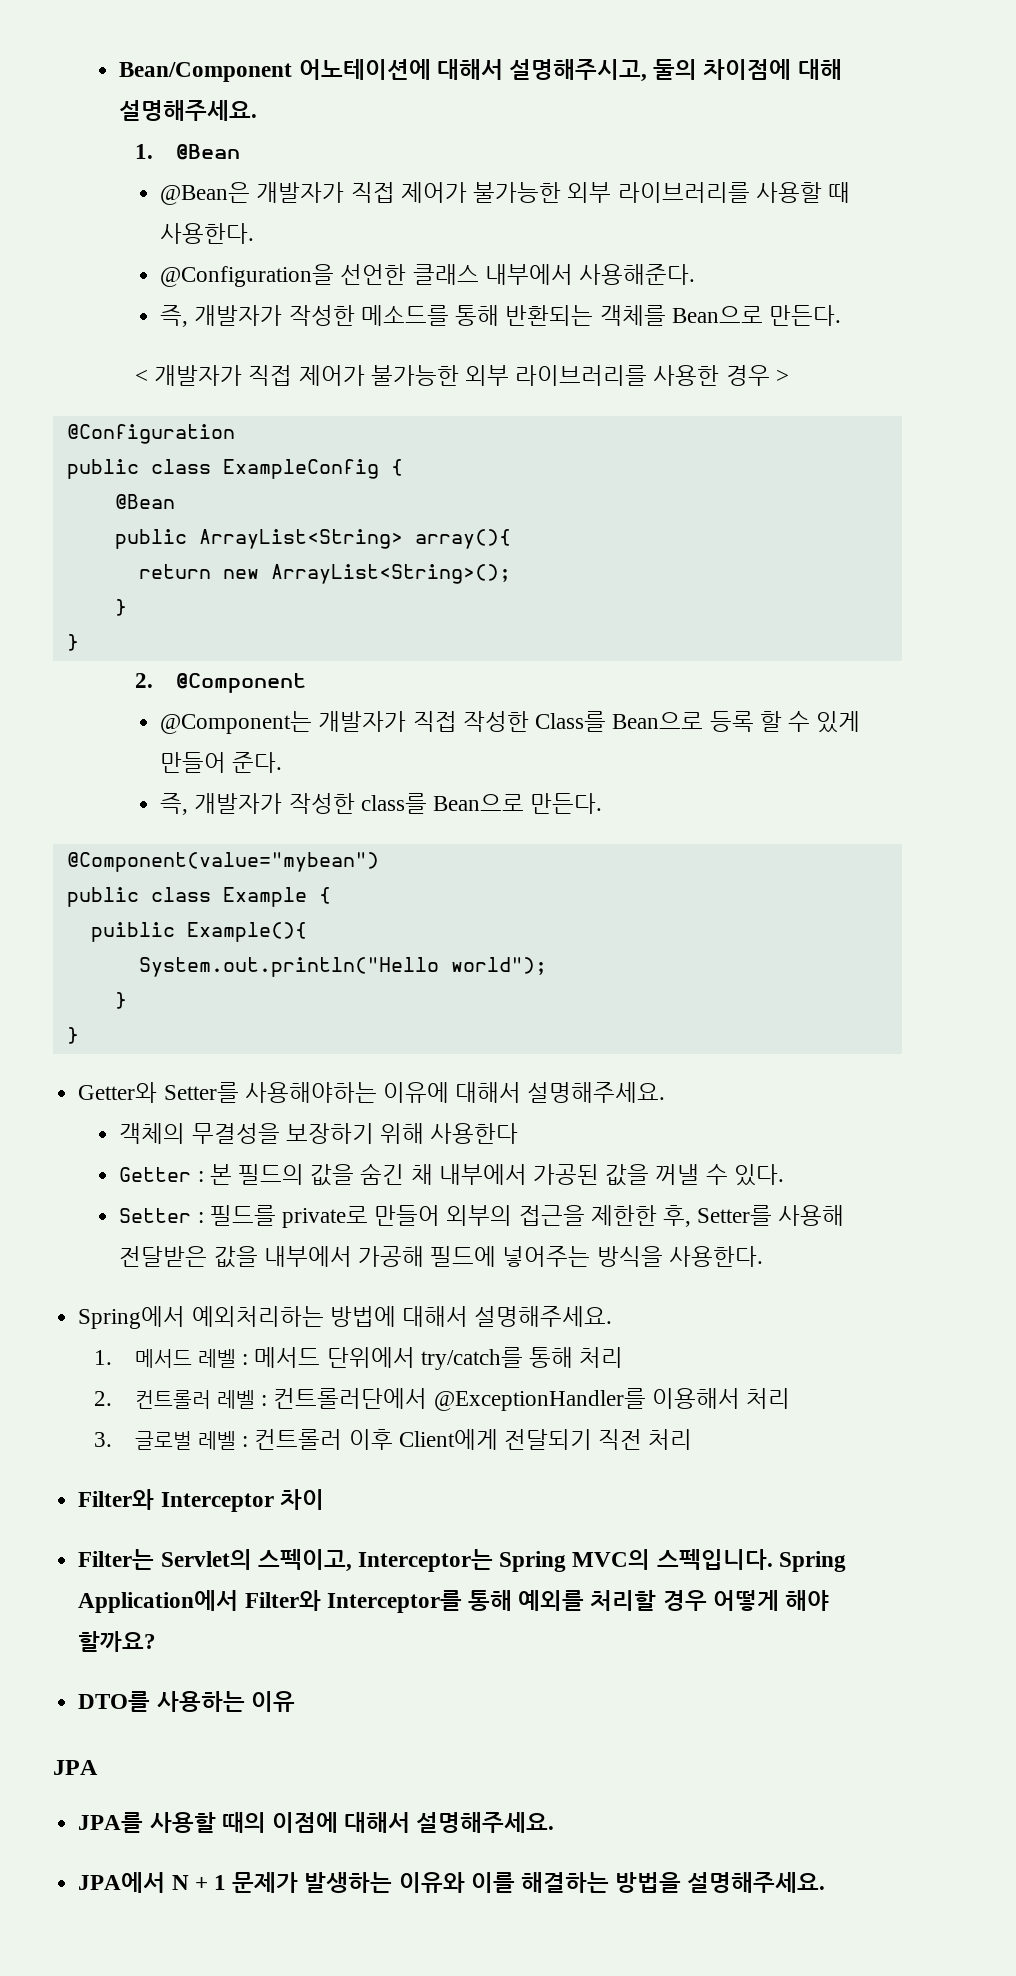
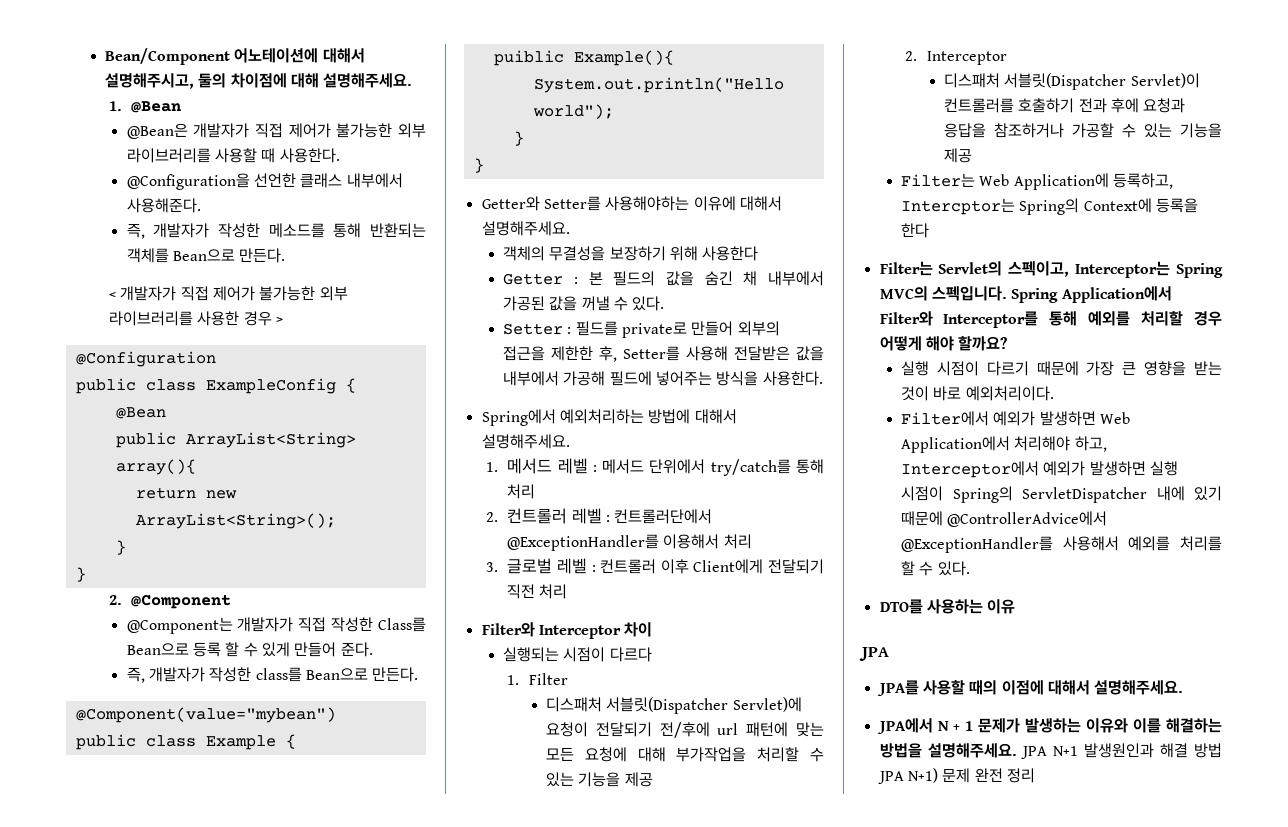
+ 실행되는 시점이 다르다
+ 1. Filter
+ 디스패처 서블릿(Dispatcher Servlet)에 요청이 전달되기 전/후에 url 패턴에 맞는 모든 요청에 대해 부가작업을 처리할 수 있는 기능을 제공
+ 2. Interceptor
+ 디스패처 서블릿(Dispatcher Servlet)이 컨트롤러를 호출하기 전과 후에 요청과 응답을 참조하거나 가공할 수 있는 기능을 제공
+ Filter는 Web Application에 등록하고, Intercptor는 Spring의 Context에 등록을 한다
+ 실행 시점이 다르기 때문에 가장 큰 영향을 받는 것이 바로 예외처리이다.
+ Filter에서 예외가 발생하면 Web Application에서 처리해야 하고, Interceptor에서 예외가 발생하면 실행 시점이 Spring의 ServletDispatcher 내에 있기 때문에 @ControllerAdvice에서 @ExceptionHandler를 사용해서 예외를 처리를 할 수 있다.
+ JPA N+1 발생원인과 해결 방법 JPA N+1) 문제 완전 정리

